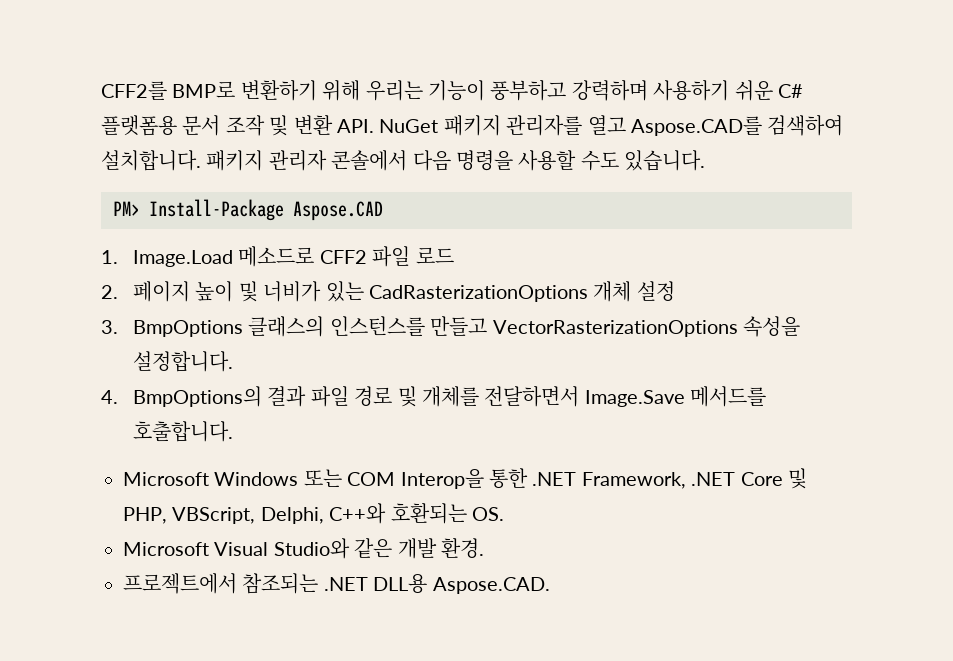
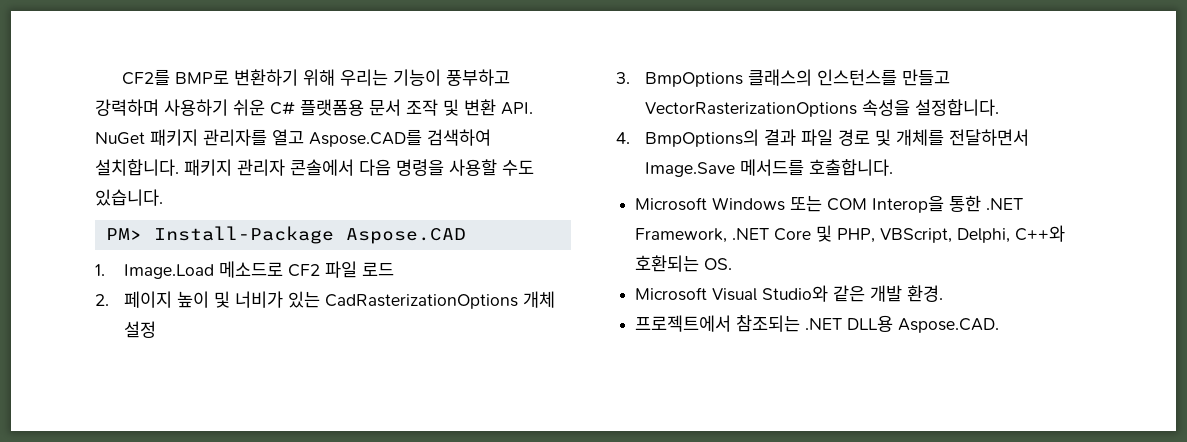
- CFF2를 BMP로 변환하기 위해 우리는 기능이 풍부하고 강력하며 사용하기 쉬운 C# 플랫폼용 문서 조작 및 변환 API. NuGet 패키지 관리자를 열고 Aspose.CAD를 검색하여 설치합니다.
+ CF2를 BMP로 변환하기 위해 우리는 기능이 풍부하고 강력하며 사용하기 쉬운 C# 플랫폼용 문서 조작 및 변환 API. NuGet 패키지 관리자를 열고 Aspose.CAD를 검색하여 설치합니다.
- 1. Image.Load 메소드로 CFF2 파일 로드
+ 1. Image.Load 메소드로 CF2 파일 로드

